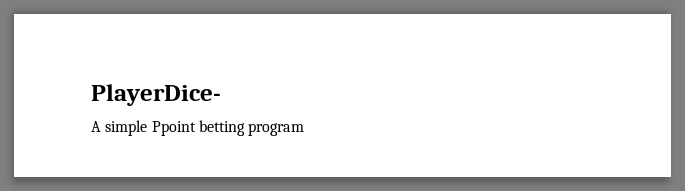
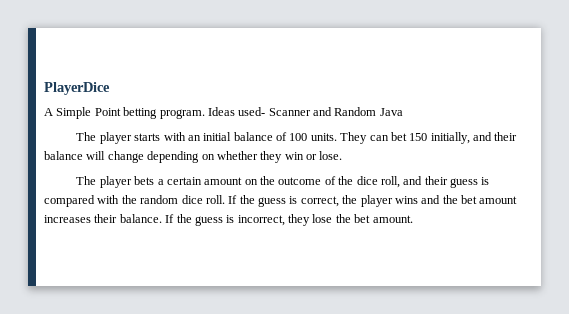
- PlayerDice-
+ PlayerDice
- A simple Ppoint betting program
+ A Simple Point betting program. Ideas used- Scanner and Random Java
+ The player starts with an initial balance of 100 units. They can bet 150 initially, and their balance will change depending on whether they win or lose.
+ The player bets a certain amount on the outcome of the dice roll, and their guess is compared with the random dice roll. If the guess is correct, the player wins and the bet amount increases their balance. If the guess is incorrect, they lose the bet amount.

